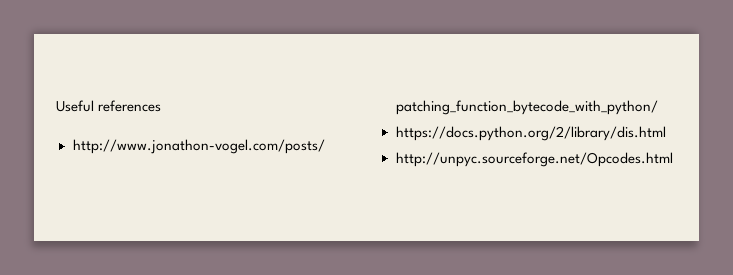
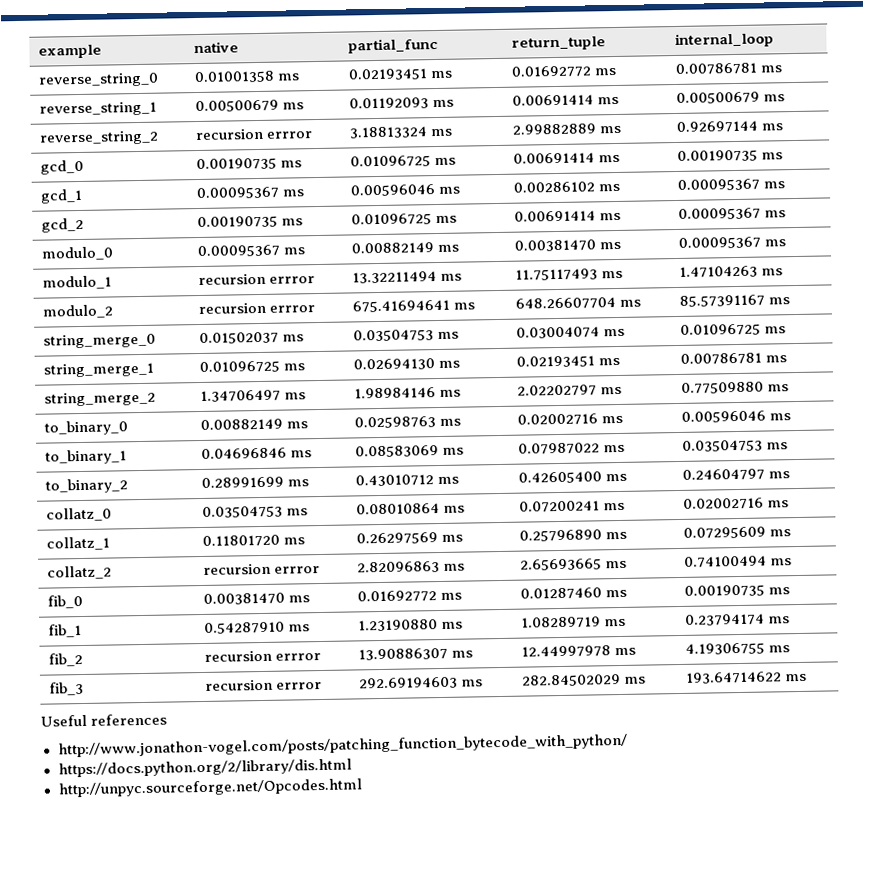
+ example | native | partial_func | return_tuple | internal_loop
+ reverse_string_0 | 0.01001358 ms | 0.02193451 ms | 0.01692772 ms | 0.00786781 ms
+ reverse_string_1 | 0.00500679 ms | 0.01192093 ms | 0.00691414 ms | 0.00500679 ms
+ reverse_string_2 | recursion errror | 3.18813324 ms | 2.99882889 ms | 0.92697144 ms
+ gcd_0 | 0.00190735 ms | 0.01096725 ms | 0.00691414 ms | 0.00190735 ms
+ gcd_1 | 0.00095367 ms | 0.00596046 ms | 0.00286102 ms | 0.00095367 ms
+ gcd_2 | 0.00190735 ms | 0.01096725 ms | 0.00691414 ms | 0.00095367 ms
+ modulo_0 | 0.00095367 ms | 0.00882149 ms | 0.00381470 ms | 0.00095367 ms
+ modulo_1 | recursion errror | 13.32211494 ms | 11.75117493 ms | 1.47104263 ms
+ modulo_2 | recursion errror | 675.41694641 ms | 648.26607704 ms | 85.57391167 ms
+ string_merge_0 | 0.01502037 ms | 0.03504753 ms | 0.03004074 ms | 0.01096725 ms
+ string_merge_1 | 0.01096725 ms | 0.02694130 ms | 0.02193451 ms | 0.00786781 ms
+ string_merge_2 | 1.34706497 ms | 1.98984146 ms | 2.02202797 ms | 0.77509880 ms
+ to_binary_0 | 0.00882149 ms | 0.02598763 ms | 0.02002716 ms | 0.00596046 ms
+ to_binary_1 | 0.04696846 ms | 0.08583069 ms | 0.07987022 ms | 0.03504753 ms
+ to_binary_2 | 0.28991699 ms | 0.43010712 ms | 0.42605400 ms | 0.24604797 ms
+ collatz_0 | 0.03504753 ms | 0.08010864 ms | 0.07200241 ms | 0.02002716 ms
+ collatz_1 | 0.11801720 ms | 0.26297569 ms | 0.25796890 ms | 0.07295609 ms
+ collatz_2 | recursion errror | 2.82096863 ms | 2.65693665 ms | 0.74100494 ms
+ fib_0 | 0.00381470 ms | 0.01692772 ms | 0.01287460 ms | 0.00190735 ms
+ fib_1 | 0.54287910 ms | 1.23190880 ms | 1.08289719 ms | 0.23794174 ms
+ fib_2 | recursion errror | 13.90886307 ms | 12.44997978 ms | 4.19306755 ms
+ fib_3 | recursion errror | 292.69194603 ms | 282.84502029 ms | 193.64714622 ms

